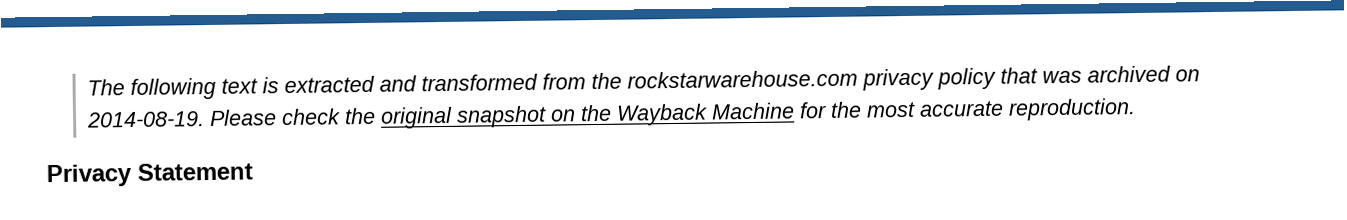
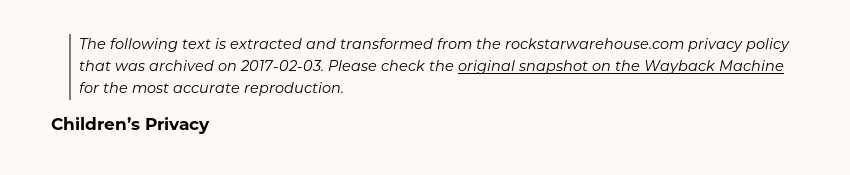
- The following text is extracted and transformed from the rockstarwarehouse.com privacy policy that was archived on 2014-08-19.
+ The following text is extracted and transformed from the rockstarwarehouse.com privacy policy that was archived on 2017-02-03.
- Privacy Statement
+ Children’s Privacy

